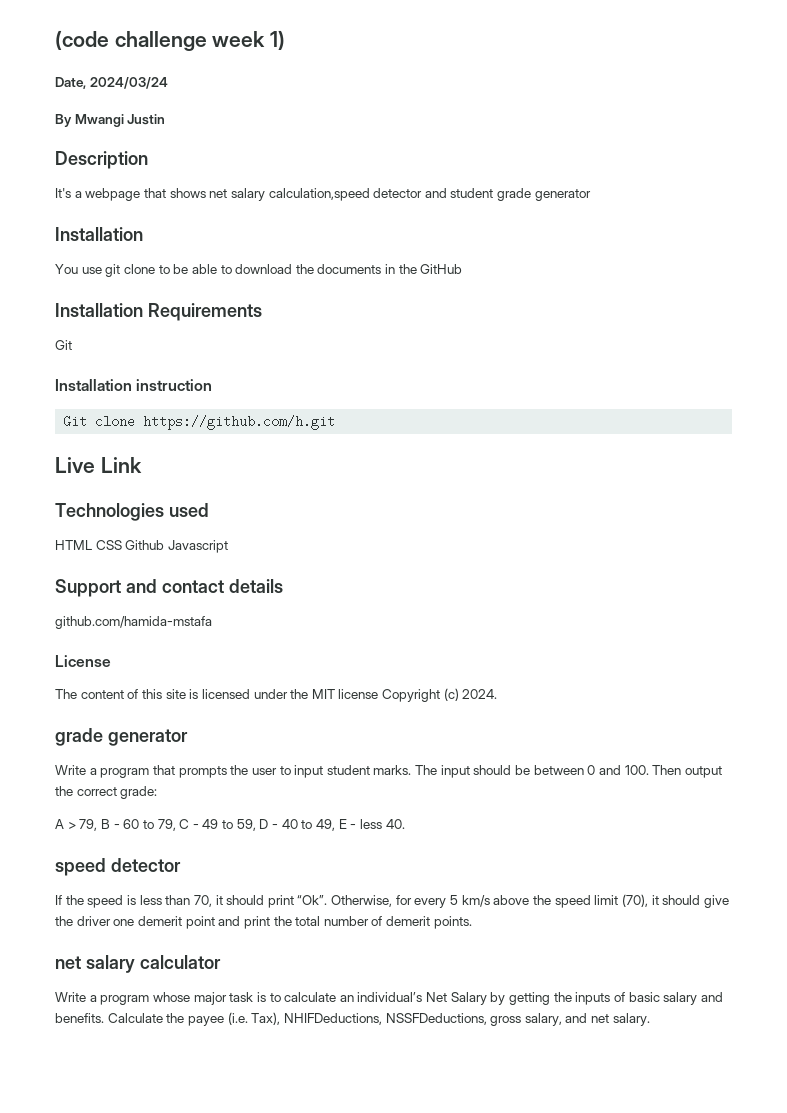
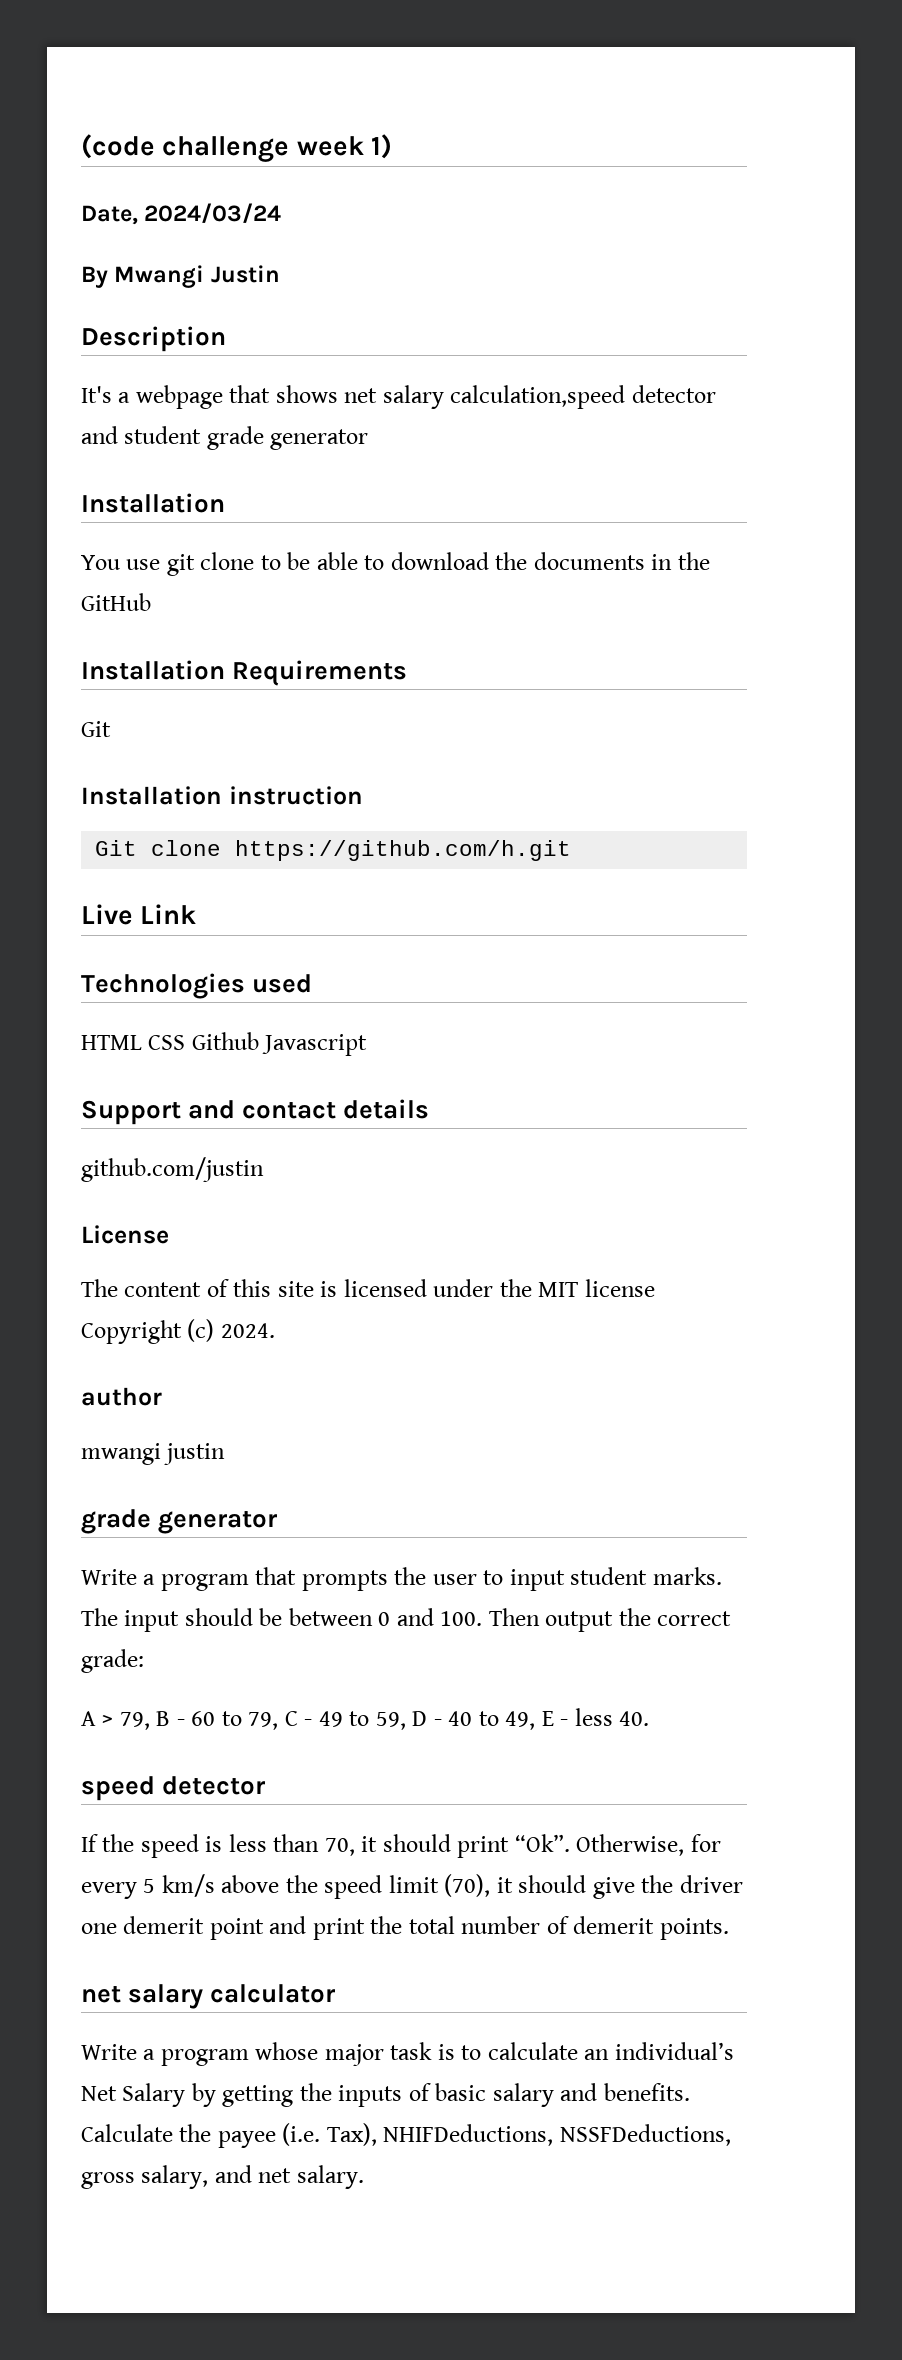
- github.com/hamida-mstafa
+ github.com/justin
+ author
+ mwangi justin

